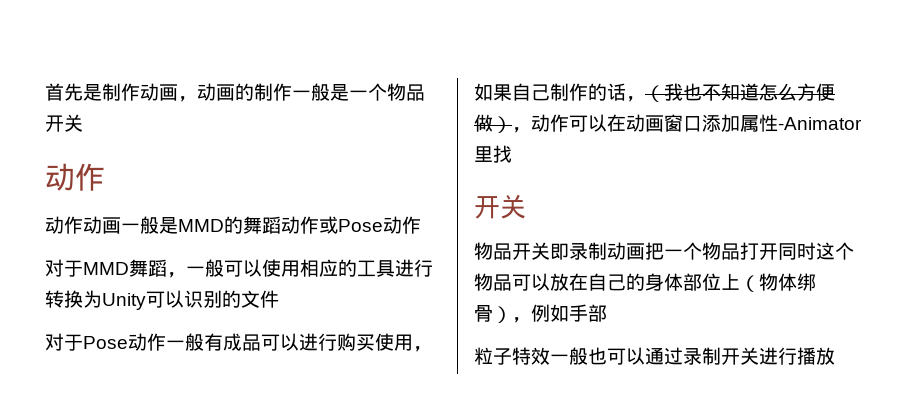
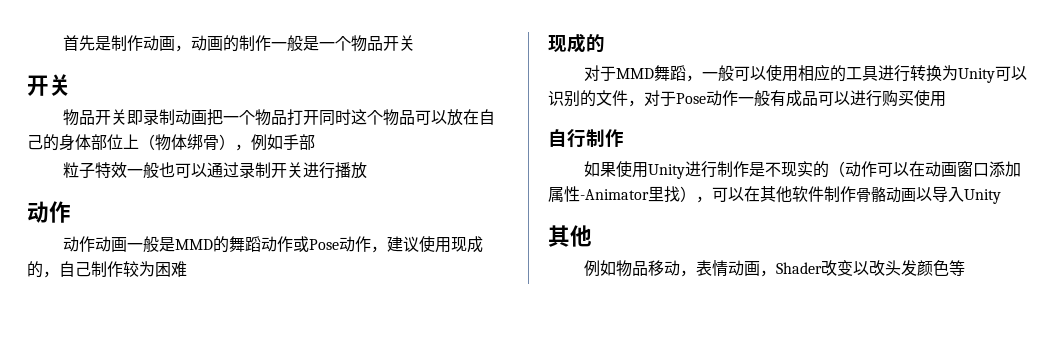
  首先是制作动画，动画的制作一般是一个物品开关
- 动作
- 动作动画一般是MMD的舞蹈动作或Pose动作
- 对于MMD舞蹈，一般可以使用相应的工具进行转换为Unity可以识别的文件
- 对于Pose动作一般有成品可以进行购买使用，如果自己制作的话，（我也不知道怎么方便做），动作可以在动画窗口添加属性-Animator里找
  粒子特效一般也可以通过录制开关进行播放
+ 动作
+ 动作动画一般是MMD的舞蹈动作或Pose动作，建议使用现成的，自己制作较为困难
+ 现成的
+ 对于MMD舞蹈，一般可以使用相应的工具进行转换为Unity可以识别的文件，对于Pose动作一般有成品可以进行购买使用
+ 自行制作
+ 如果使用Unity进行制作是不现实的（动作可以在动画窗口添加属性-Animator里找），可以在其他软件制作骨骼动画以导入Unity
+ 其他
+ 例如物品移动，表情动画，Shader改变以改头发颜色等

